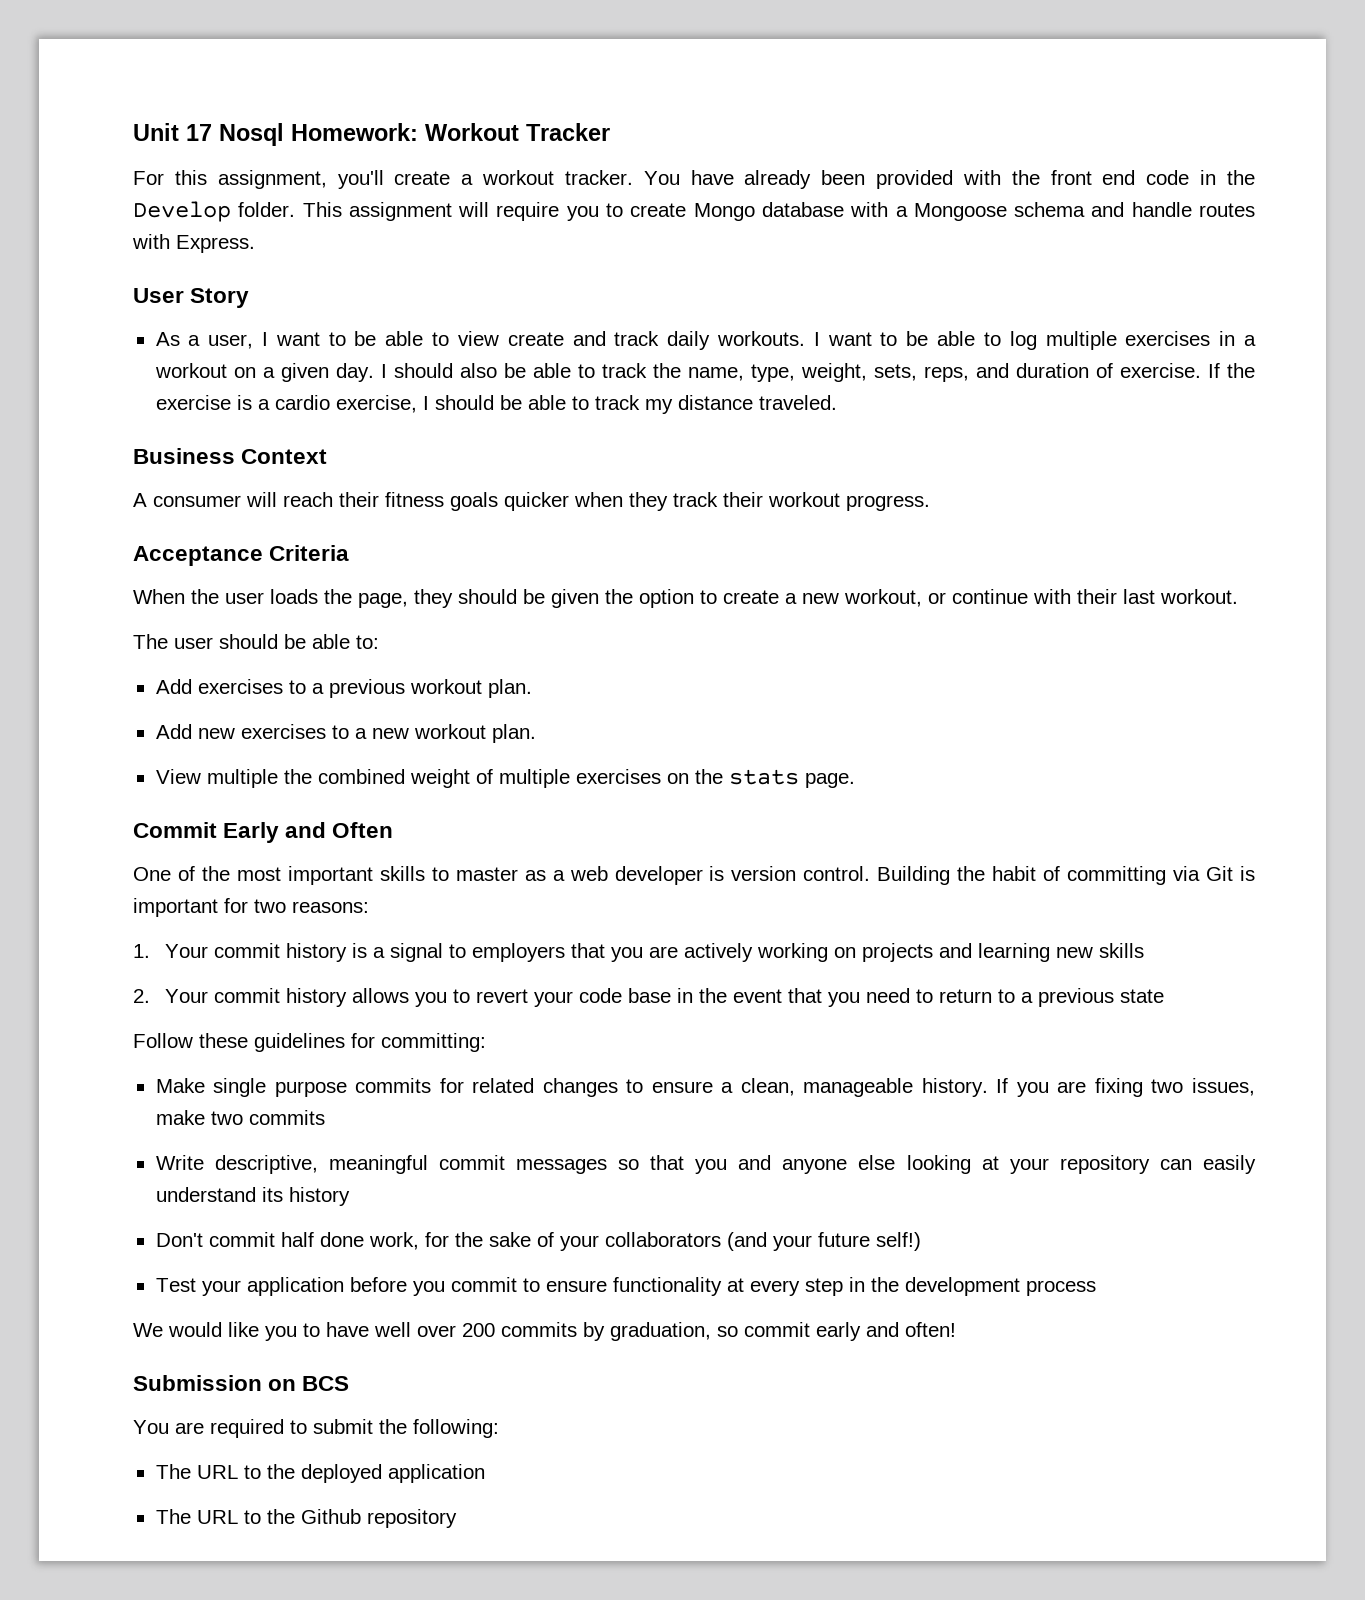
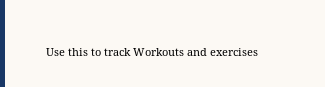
- Unit 17 Nosql Homework: Workout Tracker
- For this assignment, you'll create a workout tracker. You have already been provided with the front end code in the Develop folder. This assignment will require you to create Mongo database with a Mongoose schema and handle routes with Express.
- User Story
- As a user, I want to be able to view create and track daily workouts. I want to be able to log multiple exercises in a workout on a given day. I should also be able to track the name, type, weight, sets, reps, and duration of exercise. If the exercise is a cardio exercise, I should be able to track my distance traveled.
- Business Context
- A consumer will reach their fitness goals quicker when they track their workout progress.
- Acceptance Criteria
- When the user loads the page, they should be given the option to create a new workout, or continue with their last workout.
- The user should be able to:
- Add exercises to a previous workout plan.
- Add new exercises to a new workout plan.
- View multiple the combined weight of multiple exercises on the stats page.
- Commit Early and Often
- One of the most important skills to master as a web developer is version control. Building the habit of committing via Git is important for two reasons:
- 1. Your commit history is a signal to employers that you are actively working on projects and learning new skills
- 2. Your commit history allows you to revert your code base in the event that you need to return to a previous state
- Follow these guidelines for committing:
- Make single purpose commits for related changes to ensure a clean, manageable history. If you are fixing two issues, make two commits
- Write descriptive, meaningful commit messages so that you and anyone else looking at your repository can easily understand its history
- Don't commit half done work, for the sake of your collaborators (and your future self!)
- Test your application before you commit to ensure functionality at every step in the development process
- We would like you to have well over 200 commits by graduation, so commit early and often!
- Submission on BCS
- You are required to submit the following:
- The URL to the deployed application
- The URL to the Github repository
+ Use this to track Workouts and exercises

